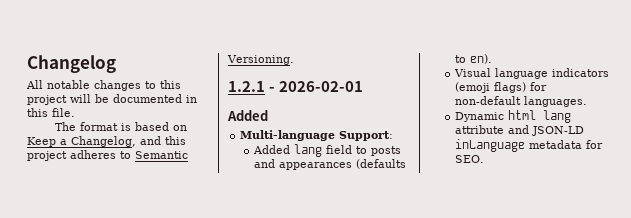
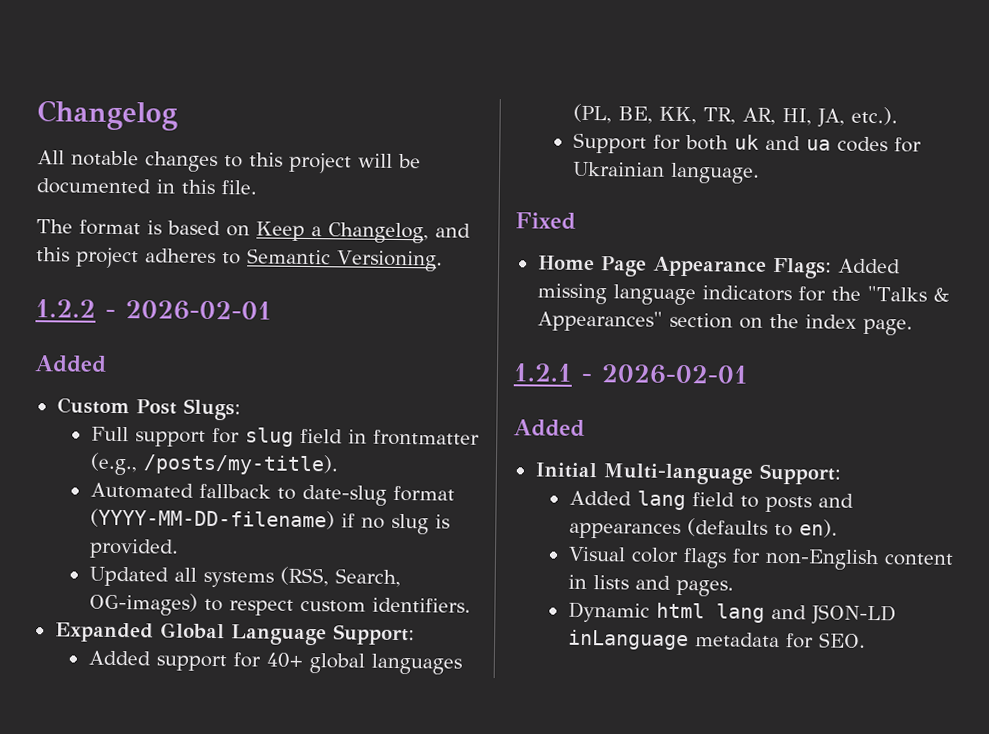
+ 1.2.2 - 2026-02-01
+ Added
+ Custom Post Slugs:
+ Full support for slug field in frontmatter (e.g., /posts/my-title).
+ Automated fallback to date-slug format (YYYY-MM-DD-filename) if no slug is provided.
+ Updated all systems (RSS, Search, OG-images) to respect custom identifiers.
+ Expanded Global Language Support:
+ Added support for 40+ global languages (PL, BE, KK, TR, AR, HI, JA, etc.).
+ Support for both uk and ua codes for Ukrainian language.
+ Fixed
+ Home Page Appearance Flags: Added missing language indicators for the "Talks & Appearances" section on the index page.
- Multi-language Support:
+ Initial Multi-language Support:
- Visual language indicators (emoji flags) for non-default languages.
+ Visual color flags for non-English content in lists and pages.
- Dynamic html lang attribute and JSON-LD inLanguage metadata for SEO.
+ Dynamic html lang and JSON-LD inLanguage metadata for SEO.

